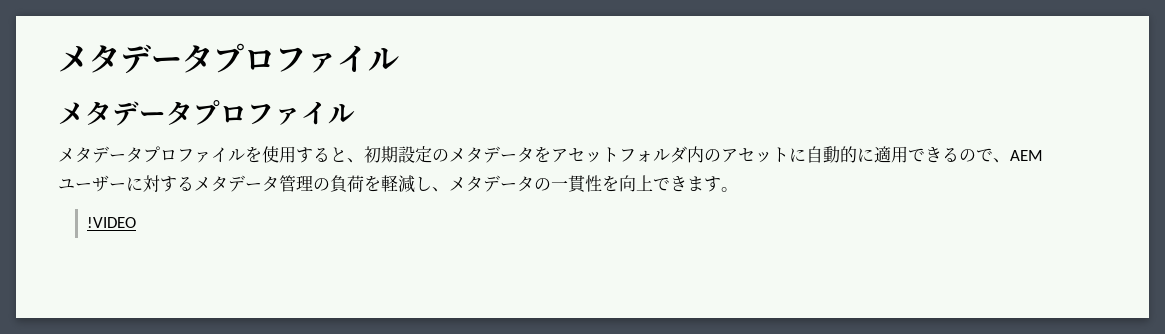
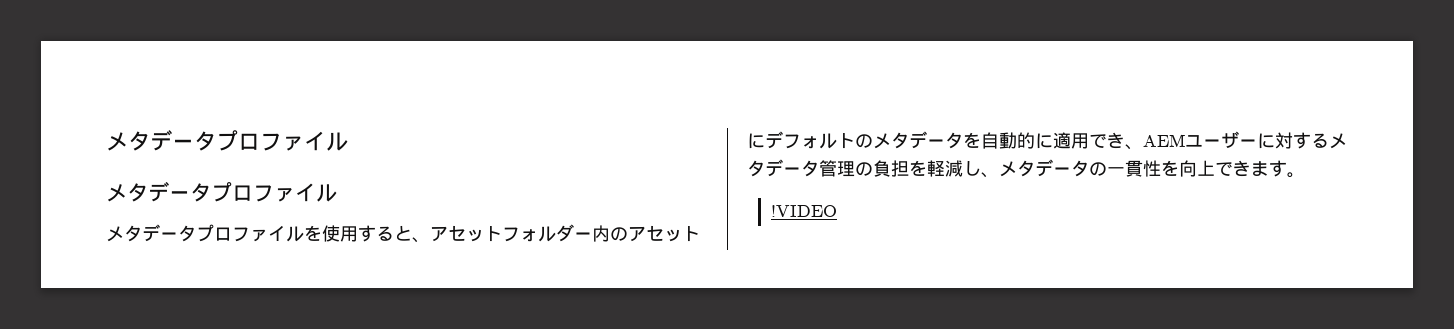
- メタデータプロファイルを使用すると、初期設定のメタデータをアセットフォルダ内のアセットに自動的に適用できるので、AEMユーザーに対するメタデータ管理の負荷を軽減し、メタデータの一貫性を向上できます。
+ メタデータプロファイルを使用すると、アセットフォルダー内のアセットにデフォルトのメタデータを自動的に適用でき、AEMユーザーに対するメタデータ管理の負担を軽減し、メタデータの一貫性を向上できます。

